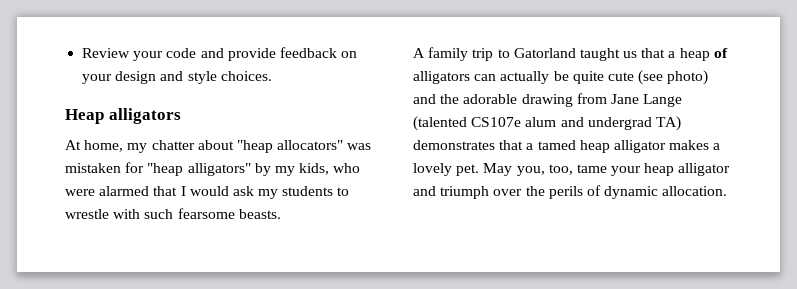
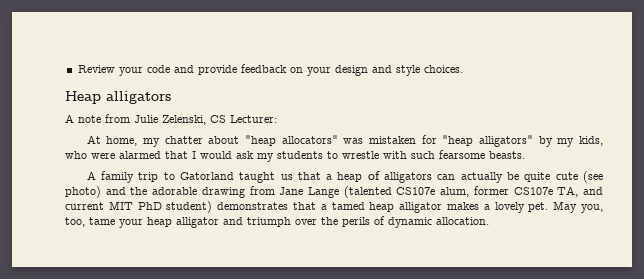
+ A note from Julie Zelenski, CS Lecturer:
- A family trip to Gatorland taught us that a heap of alligators can actually be quite cute (see photo) and the adorable drawing from Jane Lange (talented CS107e alum and undergrad TA) demonstrates that a tamed heap alligator makes a lovely pet.
+ A family trip to Gatorland taught us that a heap of alligators can actually be quite cute (see photo) and the adorable drawing from Jane Lange (talented CS107e alum, former CS107e TA, and current MIT PhD student) demonstrates that a tamed heap alligator makes a lovely pet.

